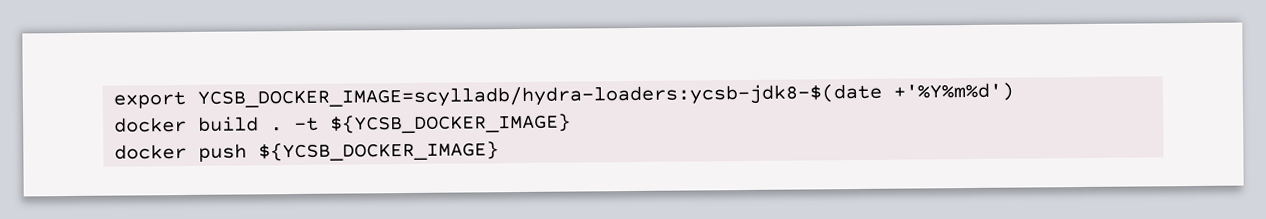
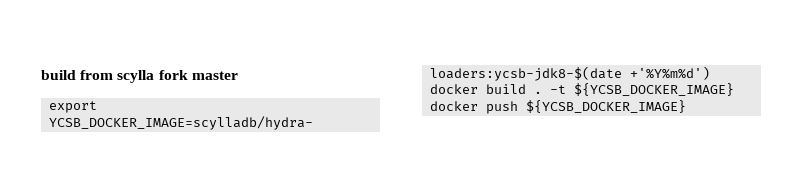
+ build from scylla fork master

